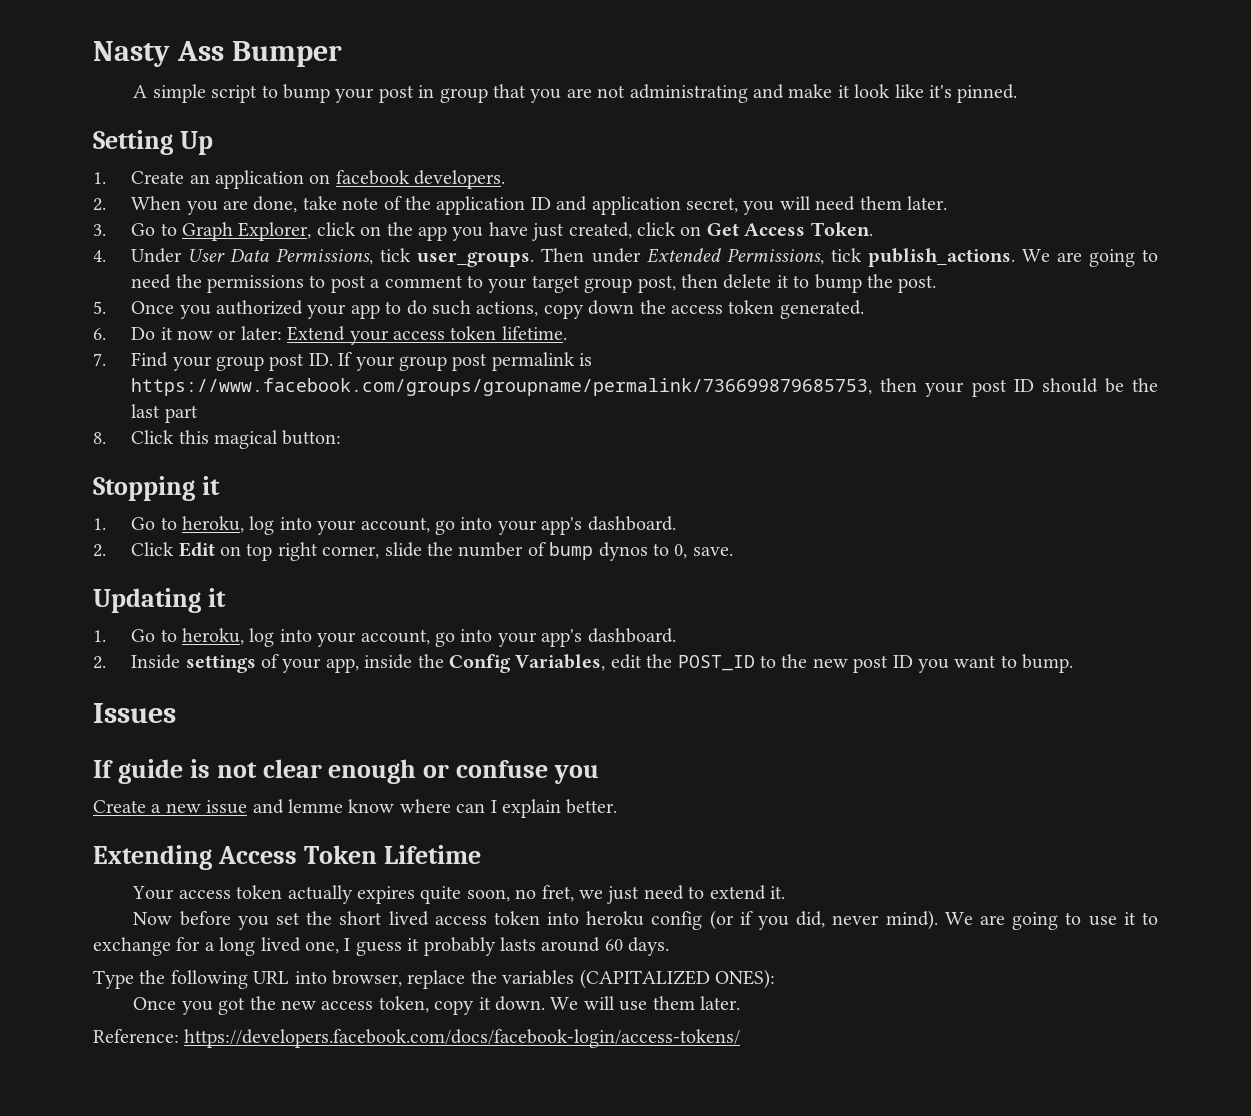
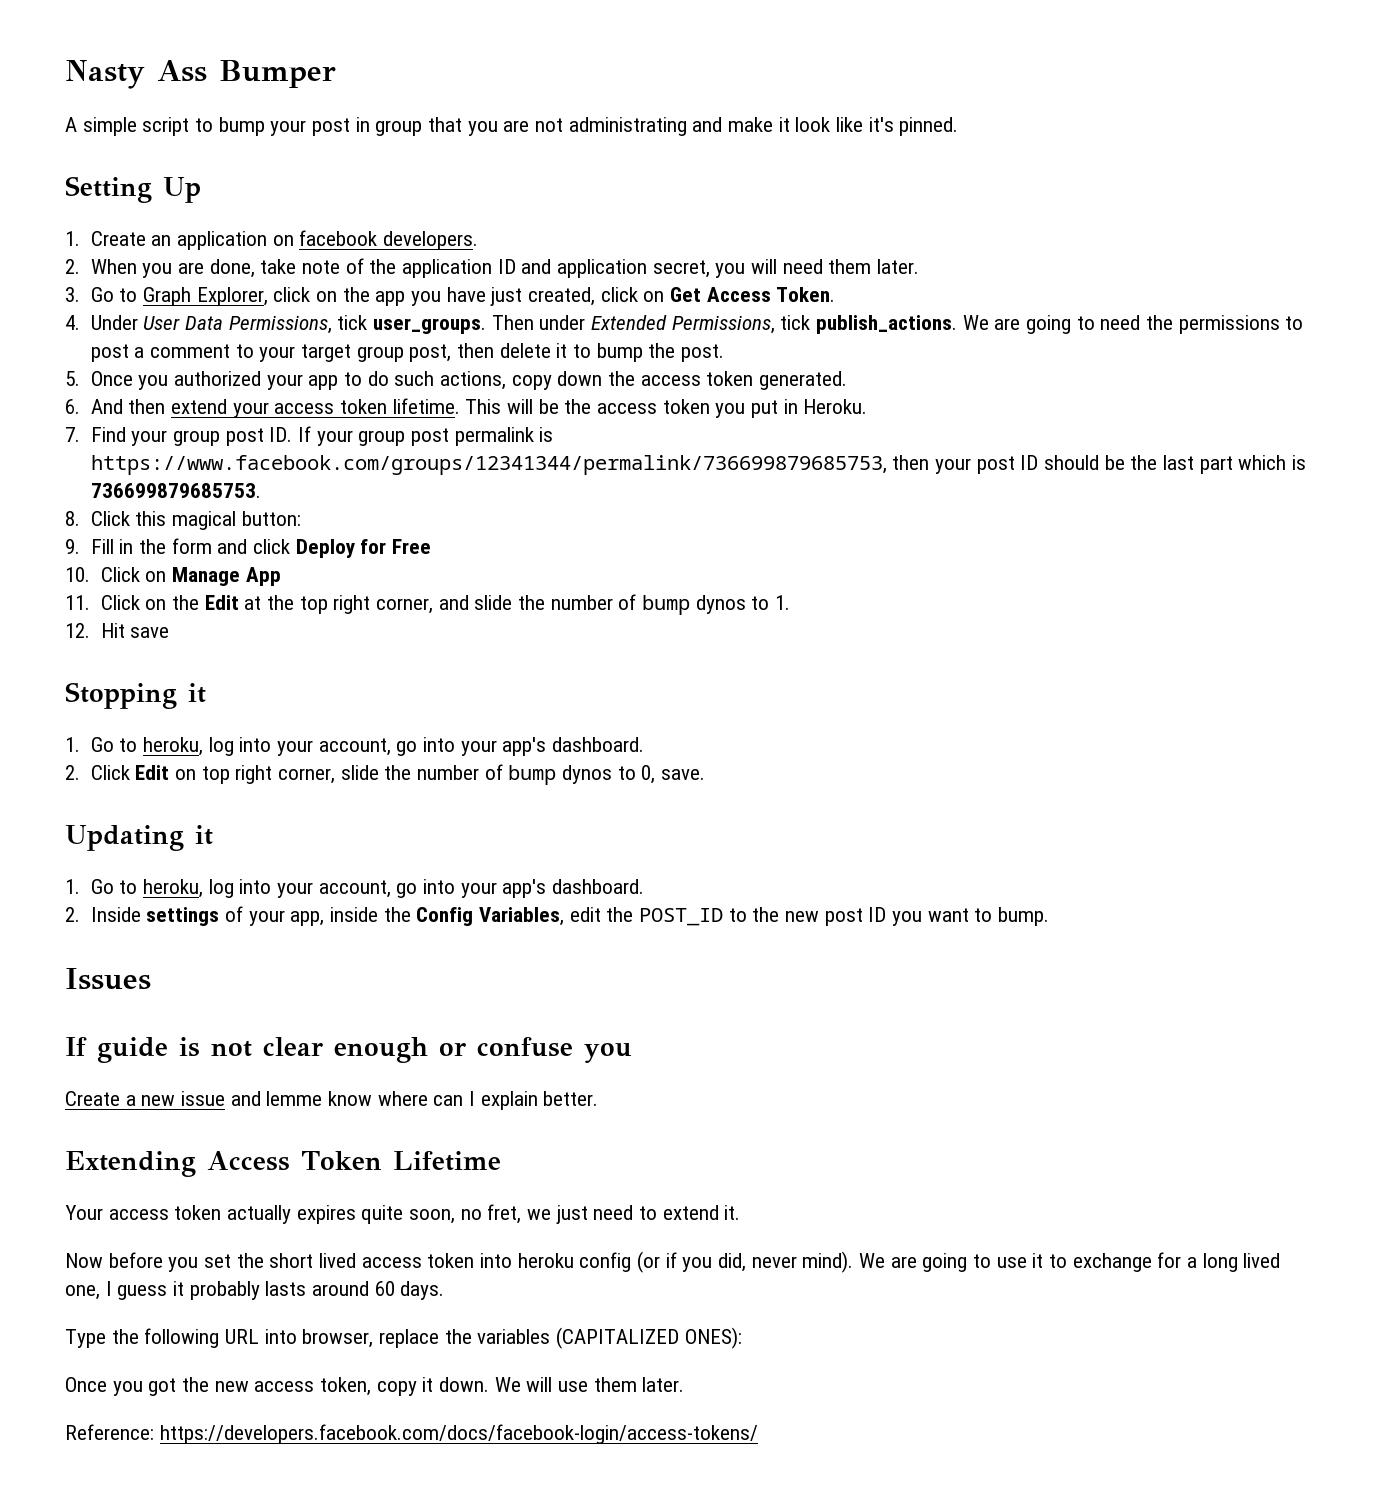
- 6. Do it now or later: Extend your access token lifetime.
+ 6. And then extend your access token lifetime. This will be the access token you put in Heroku.
- 7. Find your group post ID. If your group post permalink is https://www.facebook.com/groups/groupname/permalink/736699879685753, then your post ID should be the last part
+ 7. Find your group post ID. If your group post permalink is https://www.facebook.com/groups/12341344/permalink/736699879685753, then your post ID should be the last part which is 736699879685753.
+ 9. Fill in the form and click Deploy for Free
+ 10. Click on Manage App
+ 11. Click on the Edit at the top right corner, and slide the number of bump dynos to 1.
+ 12. Hit save

